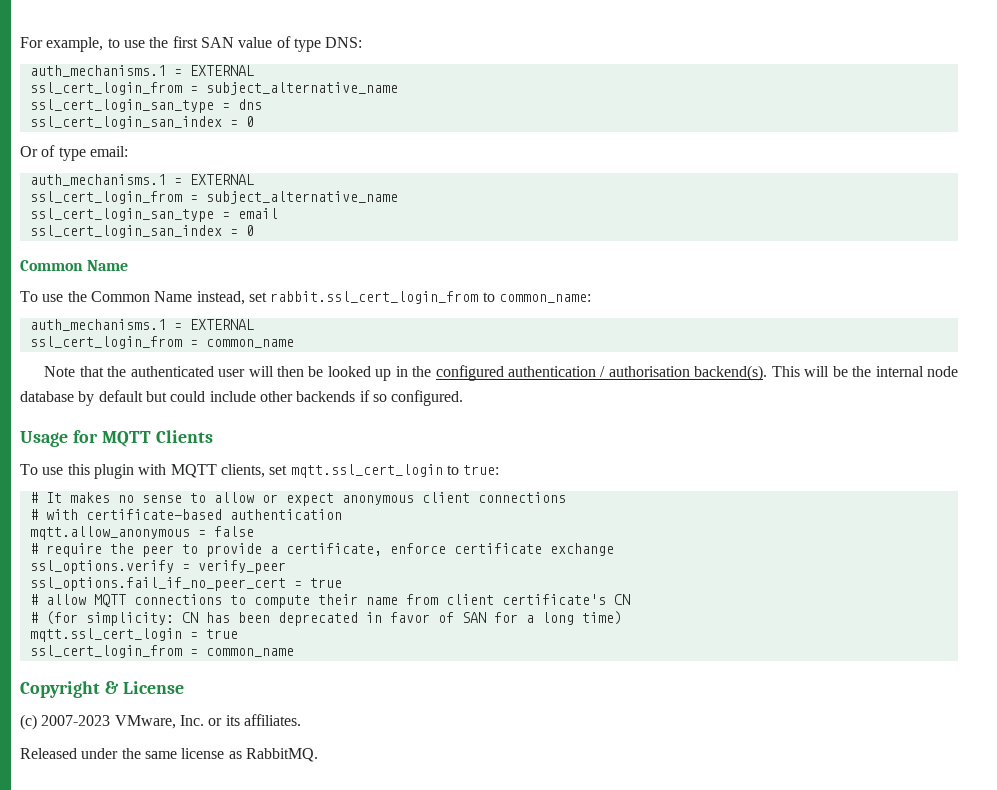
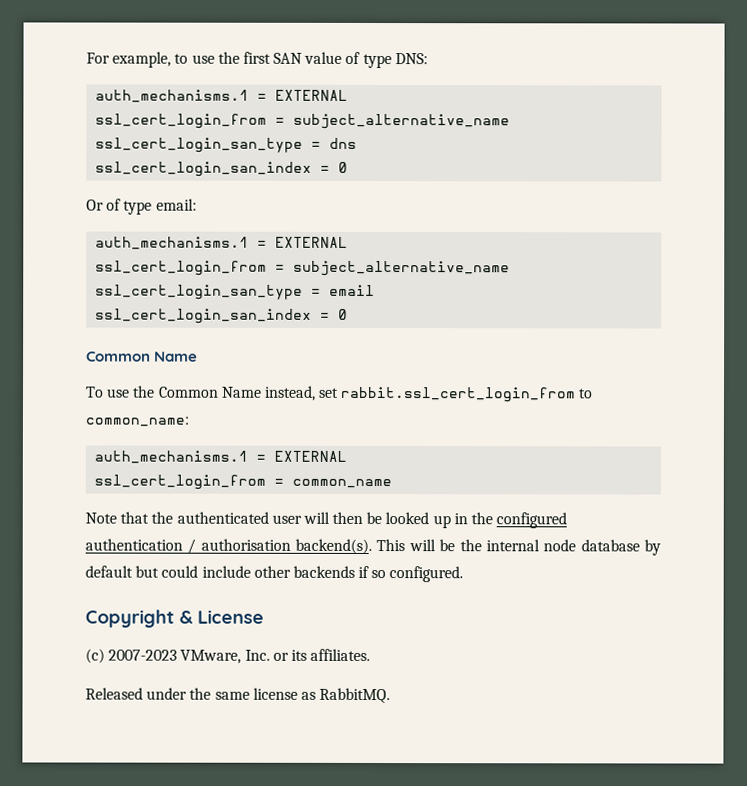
- Usage for MQTT Clients
- To use this plugin with MQTT clients, set mqtt.ssl_cert_login to true:
- # It makes no sense to allow or expect anonymous client connections
- # with certificate-based authentication
- mqtt.allow_anonymous = false
- # require the peer to provide a certificate, enforce certificate exchange
- ssl_options.verify = verify_peer
- ssl_options.fail_if_no_peer_cert = true
- # allow MQTT connections to compute their name from client certificate's CN
- # (for simplicity: CN has been deprecated in favor of SAN for a long time)
- mqtt.ssl_cert_login = true
- ssl_cert_login_from = common_name

